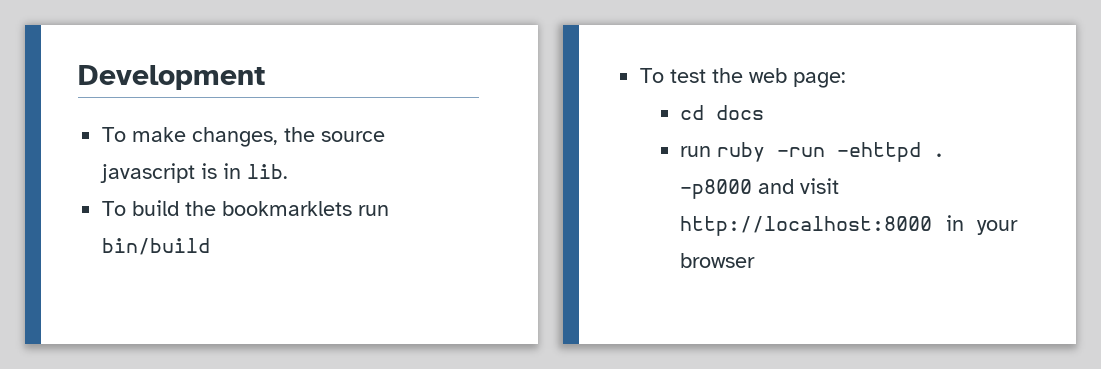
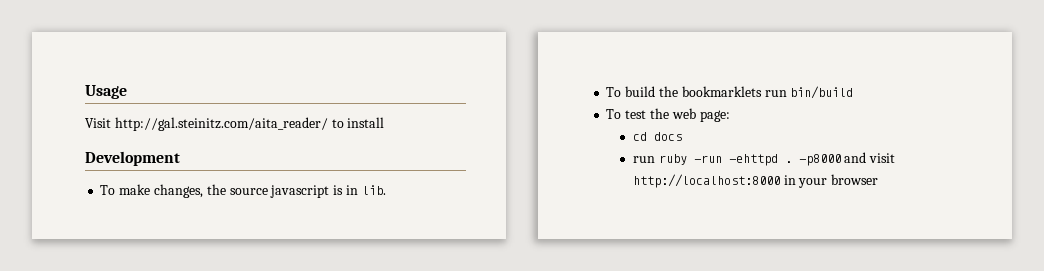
+ Usage
+ Visit http://gal.steinitz.com/aita_reader/ to install

